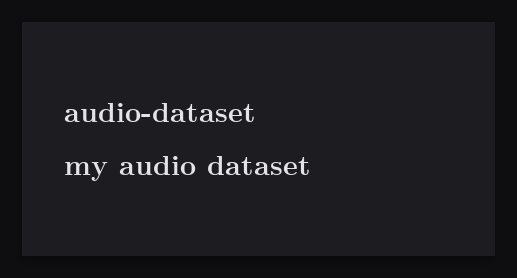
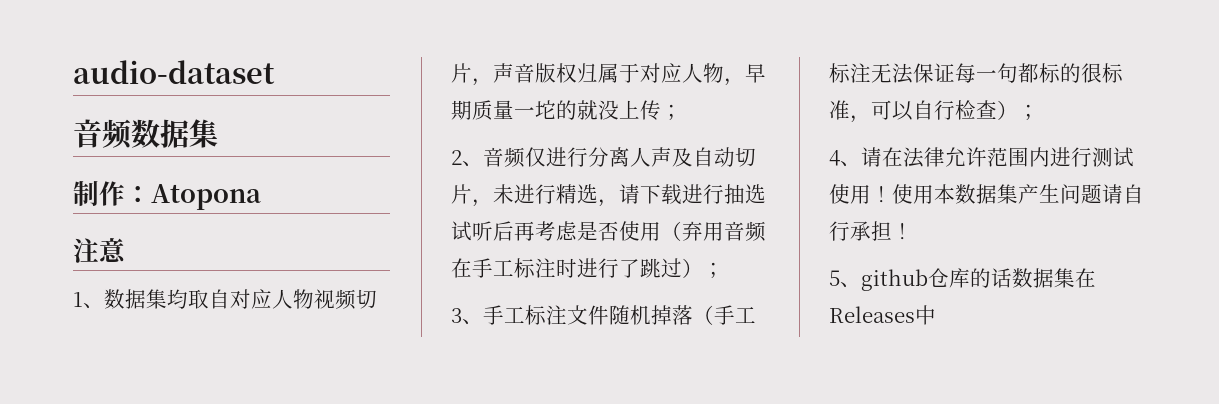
- my audio dataset
+ 音频数据集
+ 制作：Atopona
+ 注意
+ 1、数据集均取自对应人物视频切片，声音版权归属于对应人物，早期质量一坨的就没上传；
+ 2、音频仅进行分离人声及自动切片，未进行精选，请下载进行抽选试听后再考虑是否使用（弃用音频在手工标注时进行了跳过）；
+ 3、手工标注文件随机掉落（手工标注无法保证每一句都标的很标准，可以自行检查）；
+ 4、请在法律允许范围内进行测试使用！使用本数据集产生问题请自行承担！
+ 5、github仓库的话数据集在Releases中

